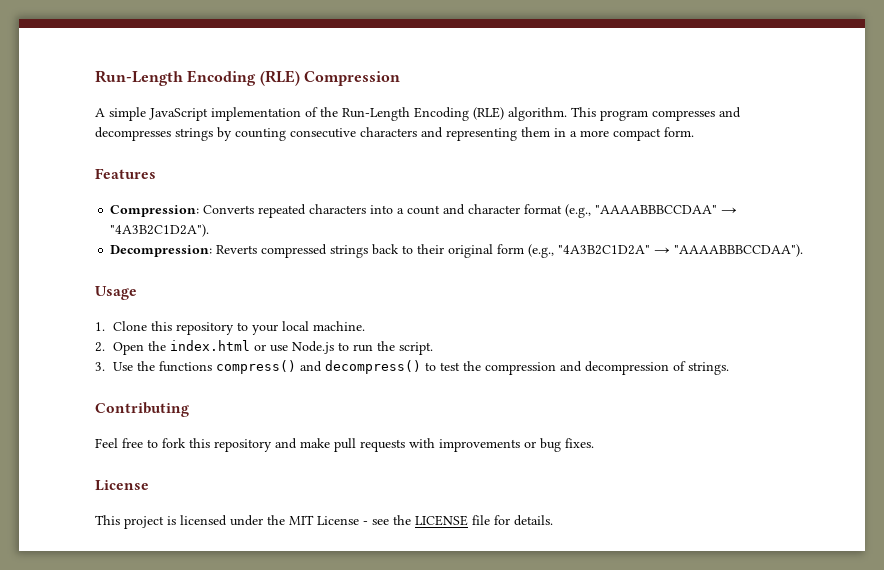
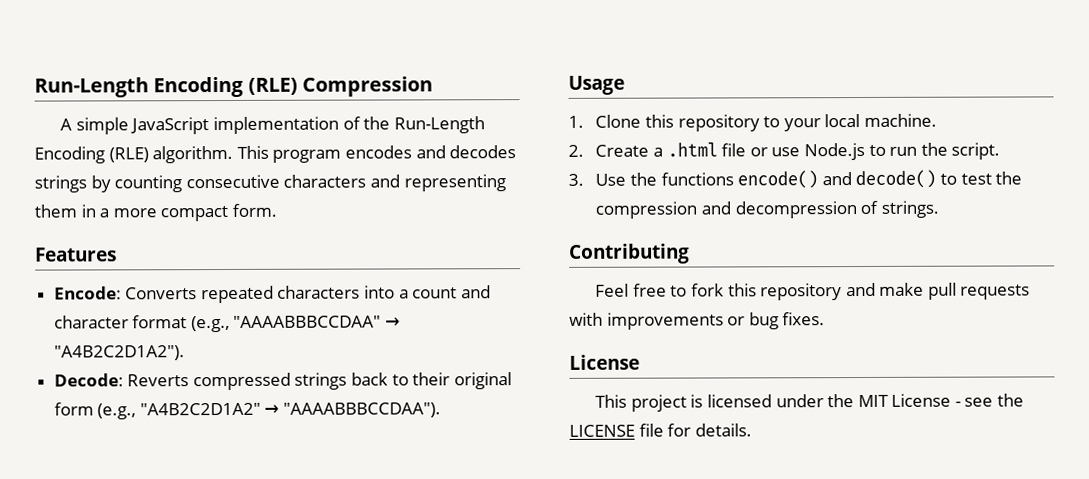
- This program compresses and decompresses strings by counting consecutive characters and representing them in a more compact form.
+ This program encodes and decodes strings by counting consecutive characters and representing them in a more compact form.
- Compression: Converts repeated characters into a count and character format (e.g., "AAAABBBCCDAA" → "4A3B2C1D2A").
- Decompression: Reverts compressed strings back to their original form (e.g., "4A3B2C1D2A" → "AAAABBBCCDAA").
+ Encode: Converts repeated characters into a count and character format (e.g., "AAAABBBCCDAA" → "A4B2C2D1A2").
+ Decode: Reverts compressed strings back to their original form (e.g., "A4B2C2D1A2" → "AAAABBBCCDAA").
- 2. Open the index.html or use Node.js to run the script.
+ 2. Create a .html file or use Node.js to run the script.
- 3. Use the functions compress() and decompress() to test the compression and decompression of strings.
+ 3. Use the functions encode() and decode() to test the compression and decompression of strings.

